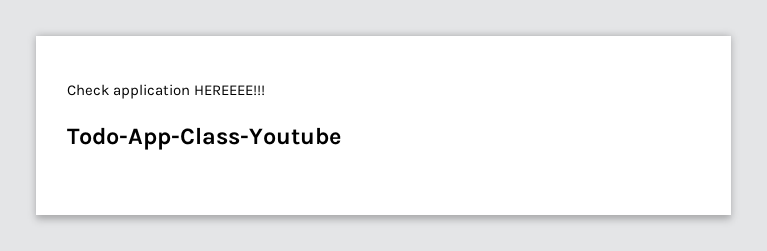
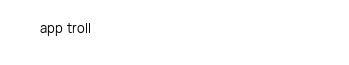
- Check application HEREEEE!!!
- Todo-App-Class-Youtube
+ app troll

